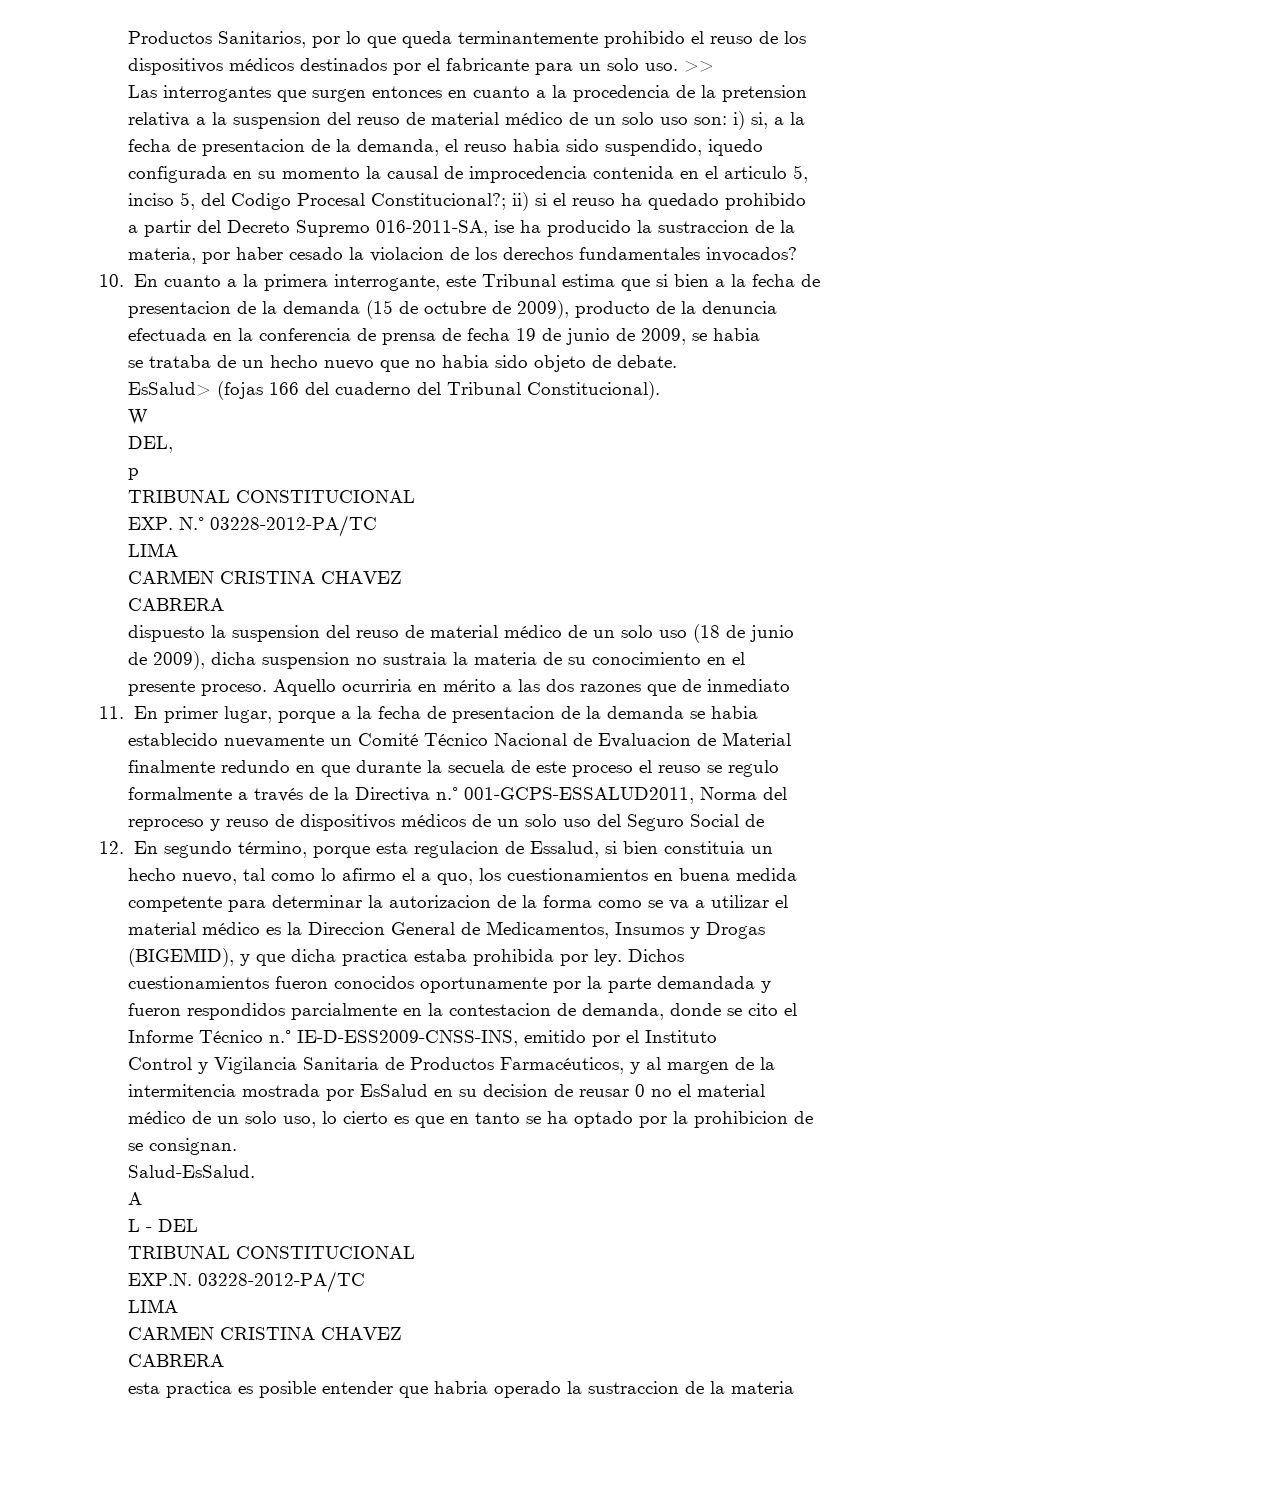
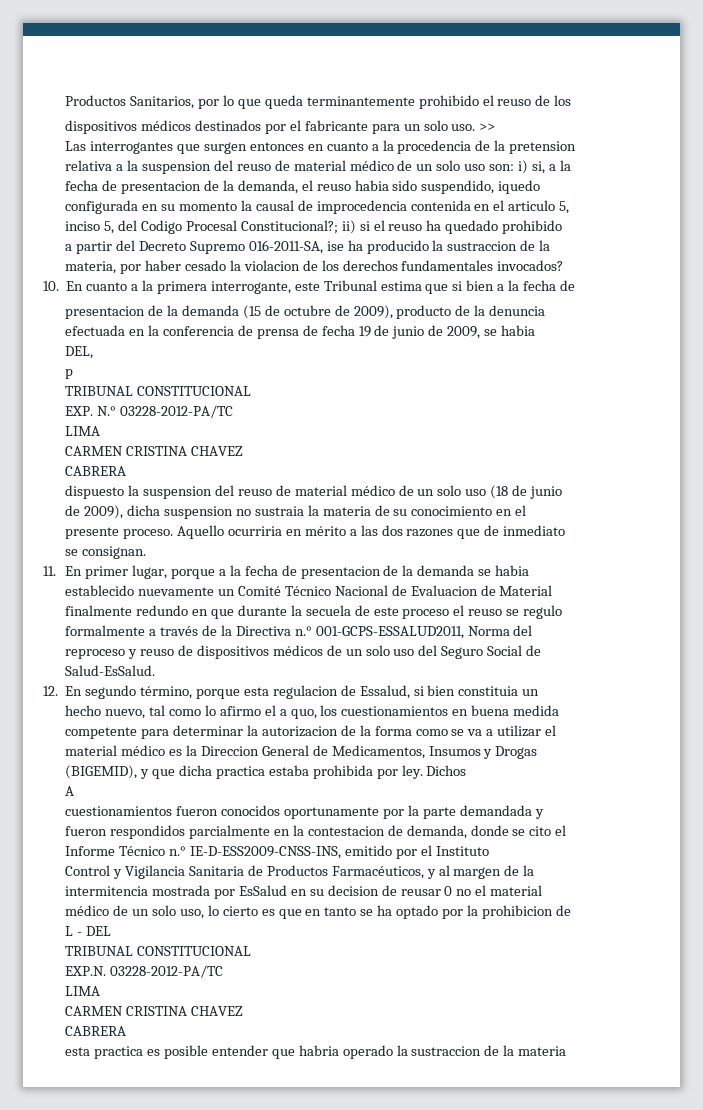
- se trataba de un hecho nuevo que no habia sido objeto de debate.
- EsSalud> (fojas 166 del cuaderno del Tribunal Constitucional).
- W
+ se consignan.
+ Salud-EsSalud.
+ A
- se consignan.
- Salud-EsSalud.
- A

